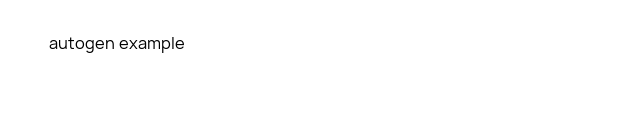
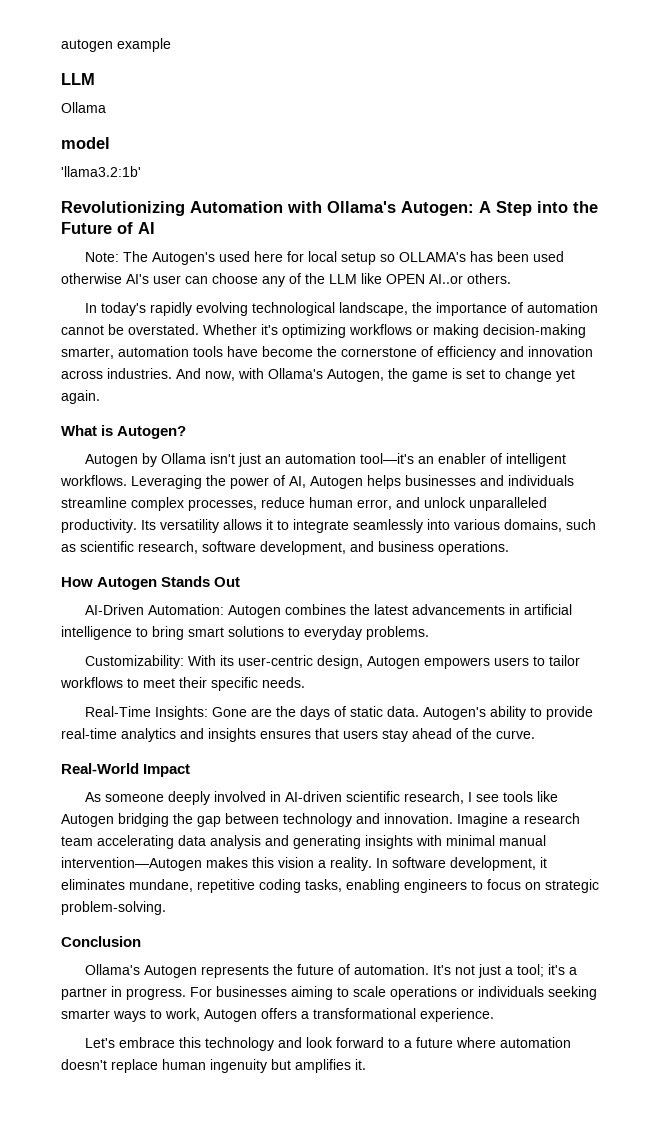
  autogen example
+ LLM
+ Ollama
+ model
+ 'llama3.2:1b'
+ Revolutionizing Automation with Ollama's Autogen: A Step into the Future of AI
+ Note: The Autogen's used here for local setup so OLLAMA's has been used otherwise AI's user can choose any of the LLM like OPEN AI..or others.
+ In today's rapidly evolving technological landscape, the importance of automation cannot be overstated. Whether it's optimizing workflows or making decision-making smarter, automation tools have become the cornerstone of efficiency and innovation across industries. And now, with Ollama's Autogen, the game is set to change yet again.
+ What is Autogen?
+ Autogen by Ollama isn't just an automation tool—it's an enabler of intelligent workflows. Leveraging the power of AI, Autogen helps businesses and individuals streamline complex processes, reduce human error, and unlock unparalleled productivity. Its versatility allows it to integrate seamlessly into various domains, such as scientific research, software development, and business operations.
+ How Autogen Stands Out
+ AI-Driven Automation: Autogen combines the latest advancements in artificial intelligence to bring smart solutions to everyday problems.
+ Customizability: With its user-centric design, Autogen empowers users to tailor workflows to meet their specific needs.
+ Real-Time Insights: Gone are the days of static data. Autogen's ability to provide real-time analytics and insights ensures that users stay ahead of the curve.
+ Real-World Impact
+ As someone deeply involved in AI-driven scientific research, I see tools like Autogen bridging the gap between technology and innovation. Imagine a research team accelerating data analysis and generating insights with minimal manual intervention—Autogen makes this vision a reality. In software development, it eliminates mundane, repetitive coding tasks, enabling engineers to focus on strategic problem-solving.
+ Conclusion
+ Ollama's Autogen represents the future of automation. It's not just a tool; it's a partner in progress. For businesses aiming to scale operations or individuals seeking smarter ways to work, Autogen offers a transformational experience.
+ Let's embrace this technology and look forward to a future where automation doesn't replace human ingenuity but amplifies it.

